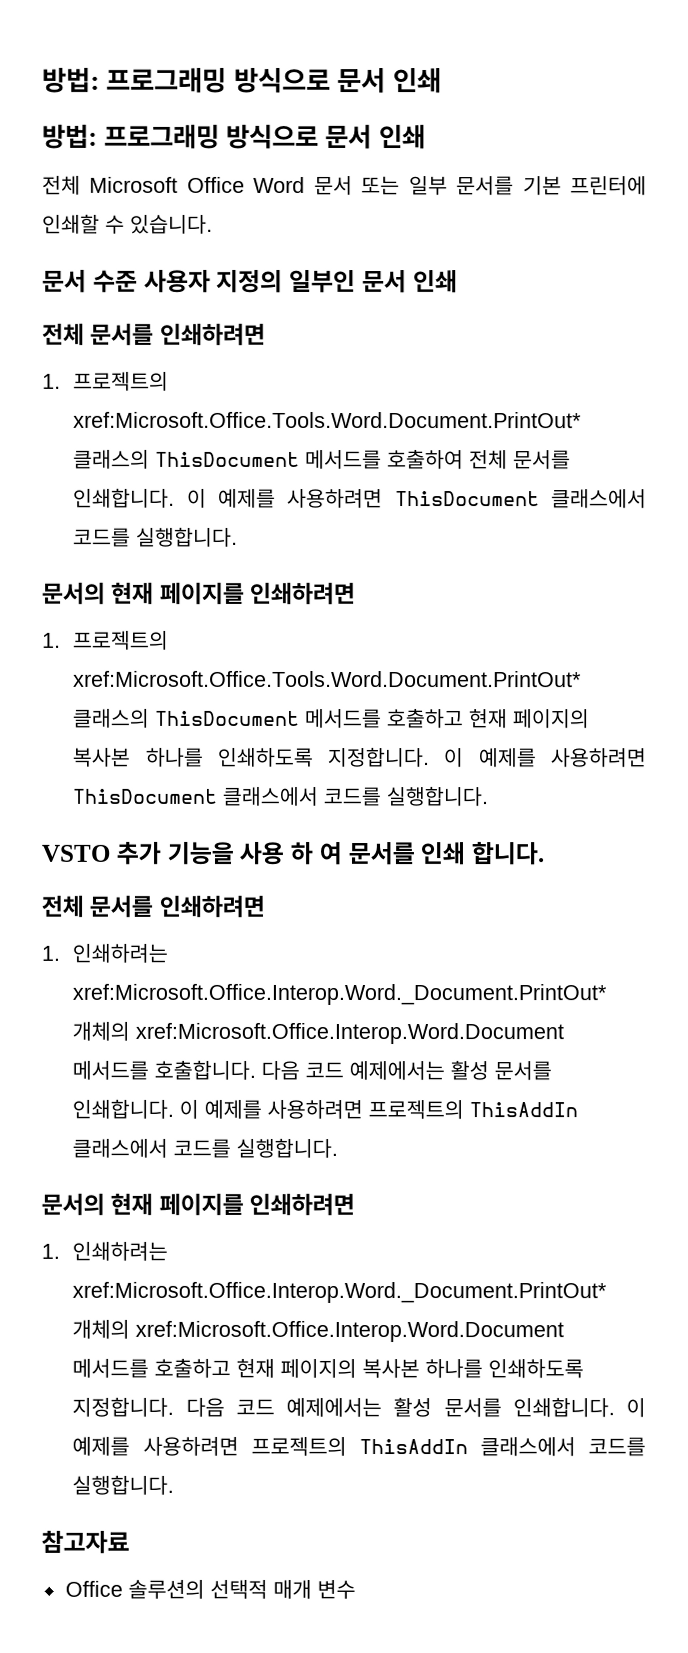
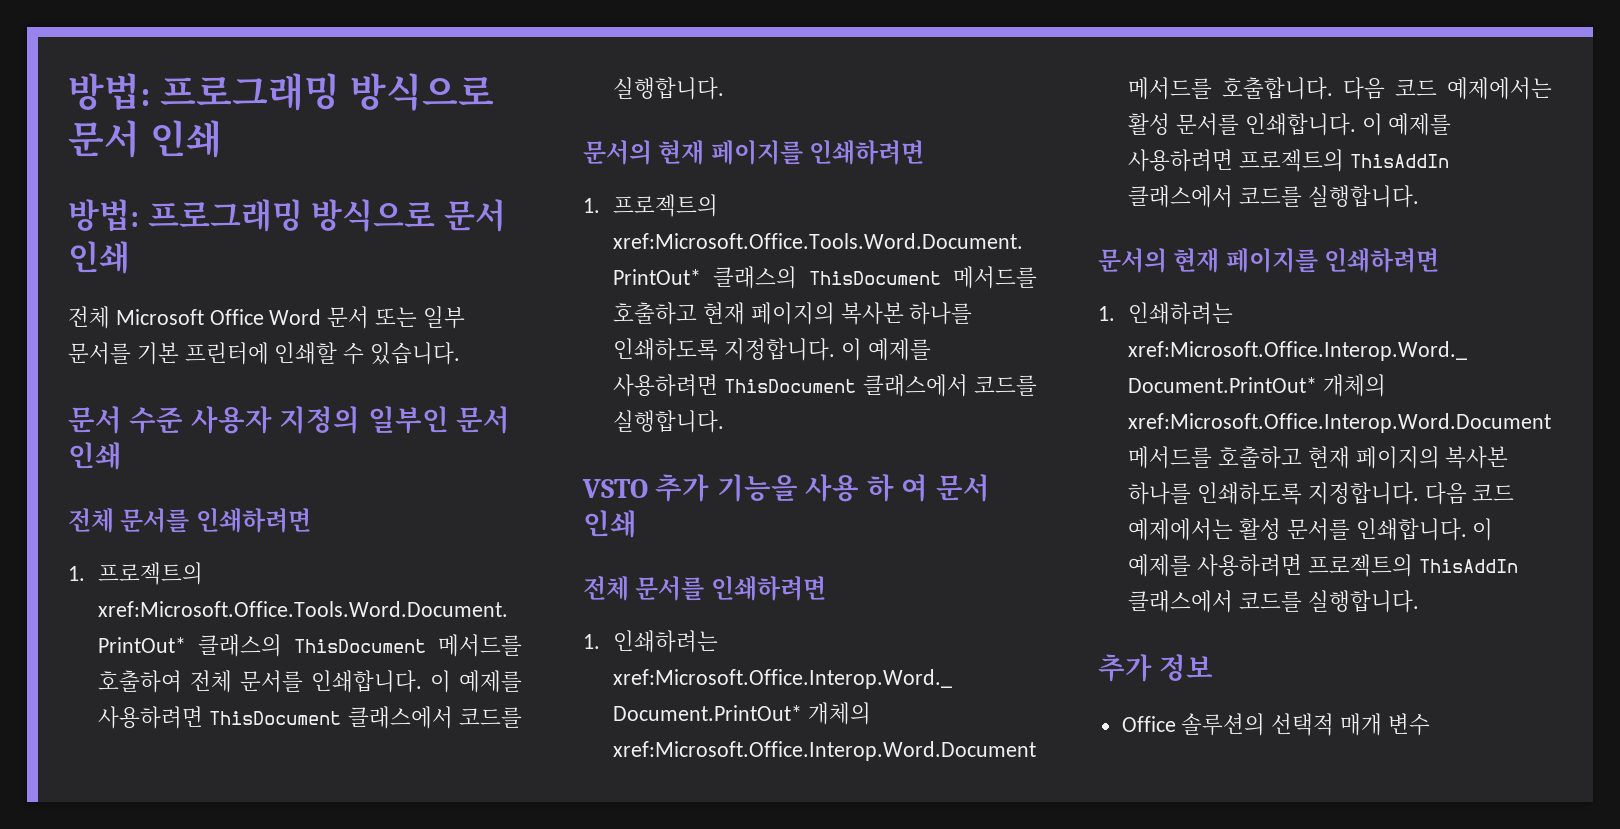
- VSTO 추가 기능을 사용 하 여 문서를 인쇄 합니다.
+ VSTO 추가 기능을 사용 하 여 문서 인쇄
- 참고자료
+ 추가 정보

